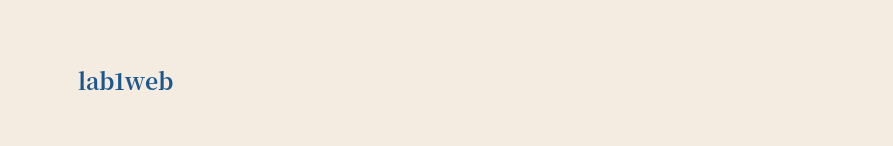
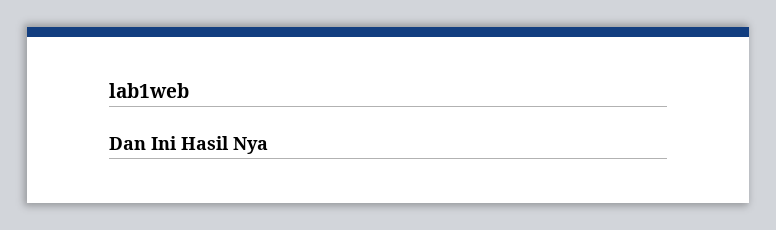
+ Dan Ini Hasil Nya

